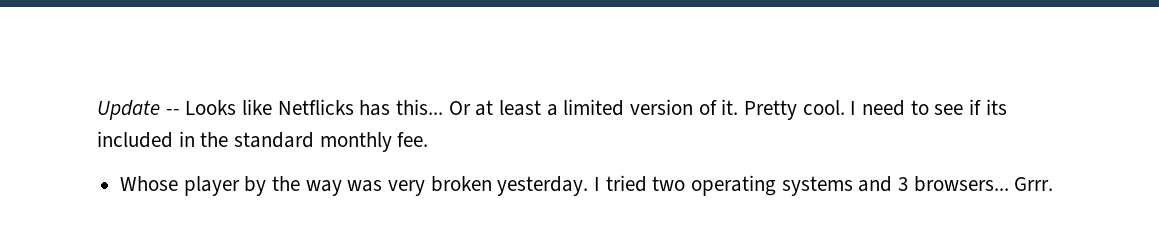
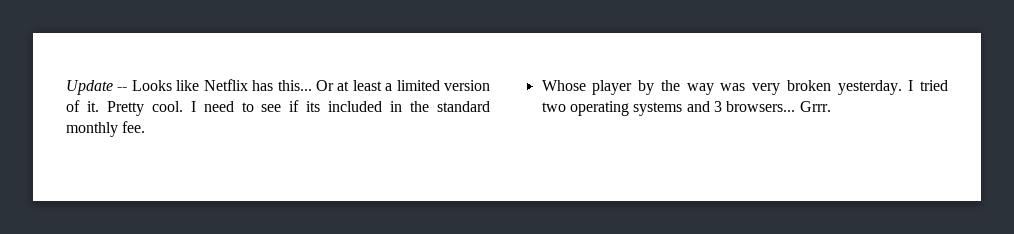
- Update -- Looks like Netflicks has this...
+ Update -- Looks like Netflix has this...

